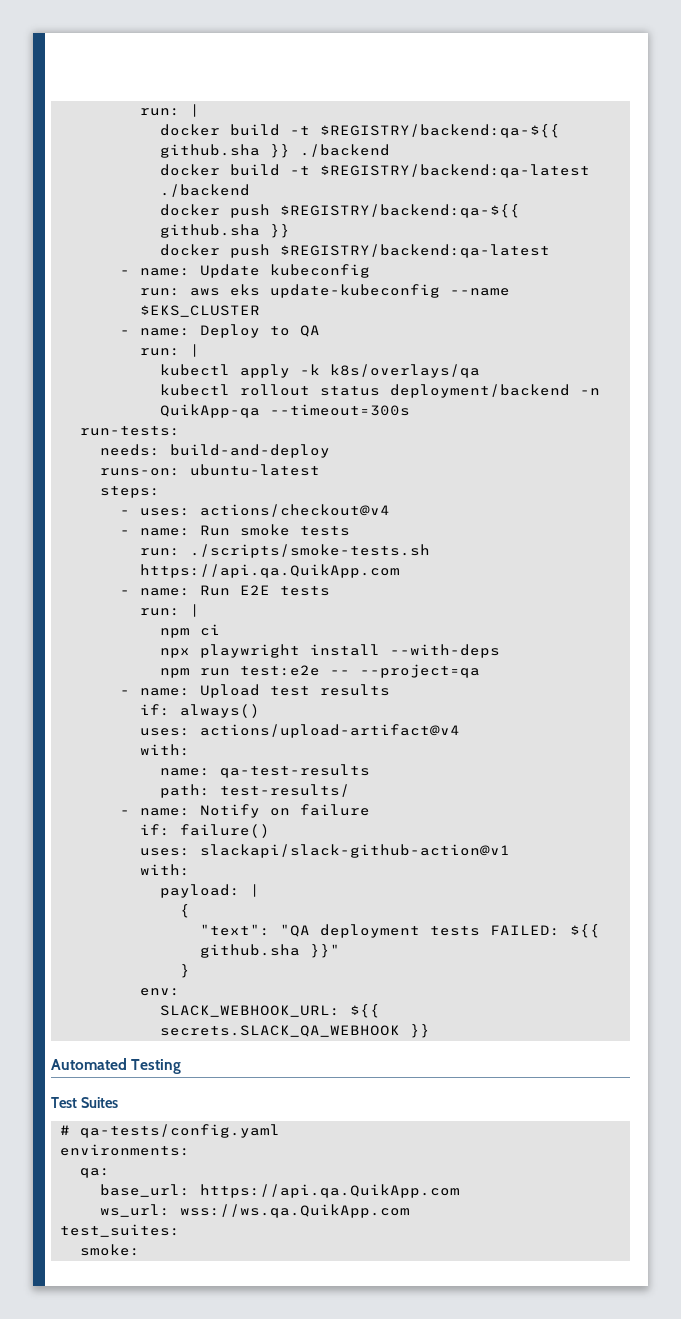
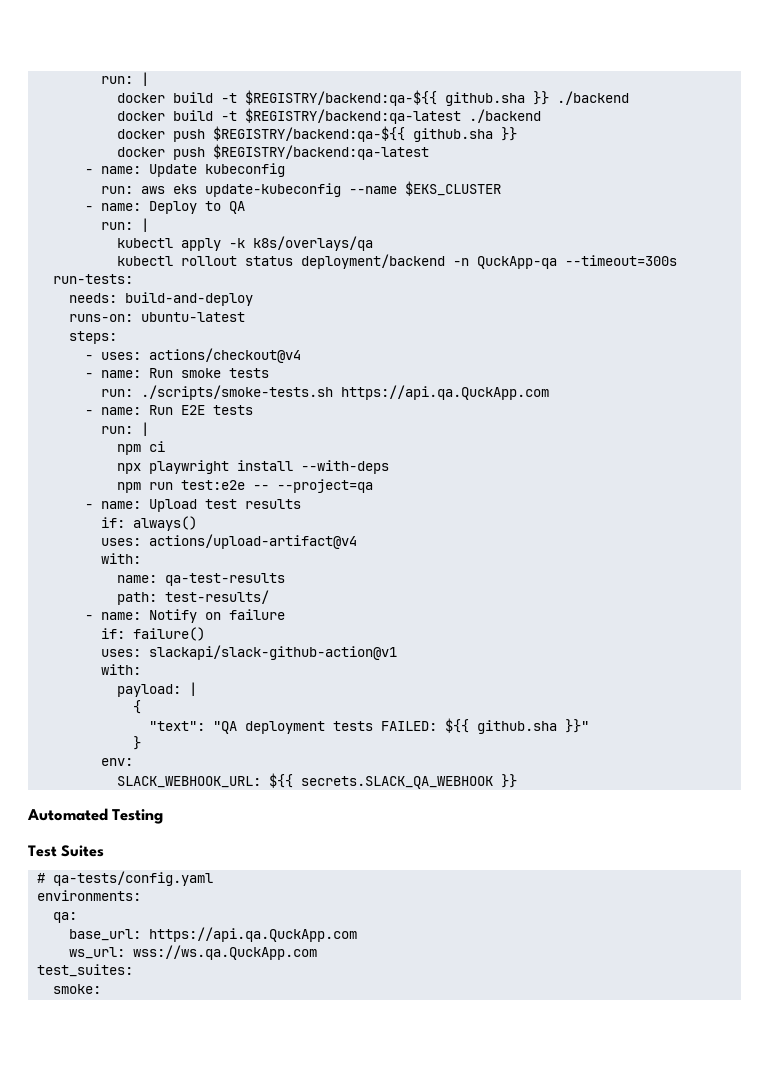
- kubectl rollout status deployment/backend -n QuikApp-qa --timeout=300s
+ kubectl rollout status deployment/backend -n QuckApp-qa --timeout=300s
- run: ./scripts/smoke-tests.sh https://api.qa.QuikApp.com
+ run: ./scripts/smoke-tests.sh https://api.qa.QuckApp.com
- base_url: https://api.qa.QuikApp.com
+ base_url: https://api.qa.QuckApp.com
- ws_url: wss://ws.qa.QuikApp.com
+ ws_url: wss://ws.qa.QuckApp.com

